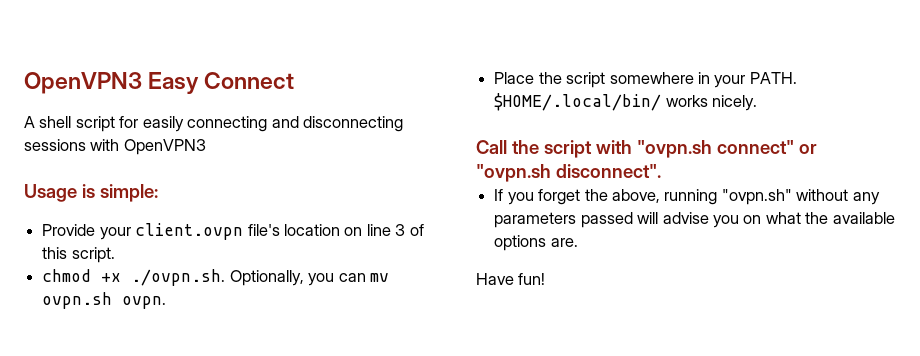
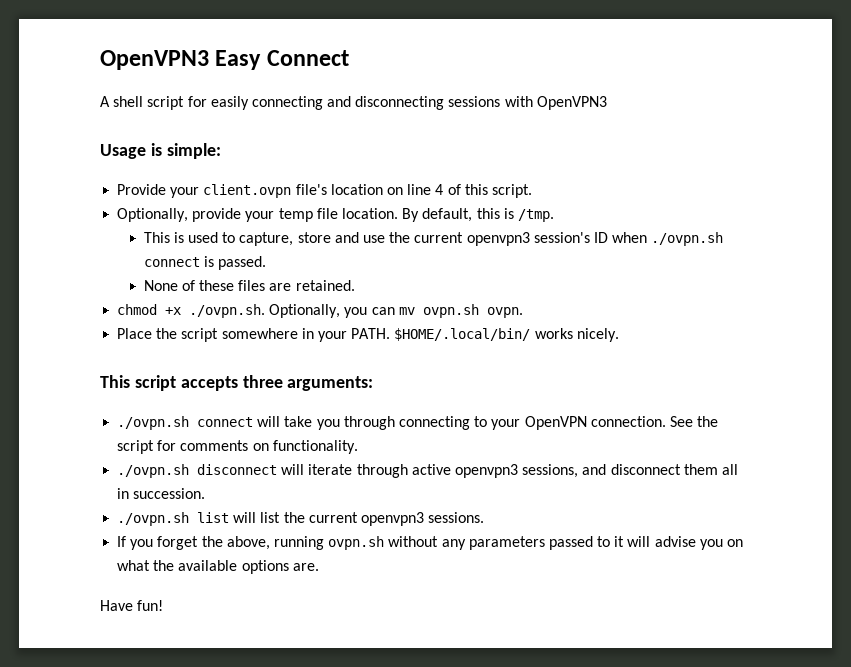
- Provide your client.ovpn file's location on line 3 of this script.
+ Provide your client.ovpn file's location on line 4 of this script.
+ Optionally, provide your temp file location. By default, this is /tmp.
+ This is used to capture, store and use the current openvpn3 session's ID when ./ovpn.sh connect is passed.
+ None of these files are retained.
- Call the script with "ovpn.sh connect" or "ovpn.sh disconnect".
+ This script accepts three arguments:
+ ./ovpn.sh connect will take you through connecting to your OpenVPN connection. See the script for comments on functionality.
+ ./ovpn.sh disconnect will iterate through active openvpn3 sessions, and disconnect them all in succession.
+ ./ovpn.sh list will list the current openvpn3 sessions.
- If you forget the above, running "ovpn.sh" without any parameters passed will advise you on what the available options are.
+ If you forget the above, running ovpn.sh without any parameters passed to it will advise you on what the available options are.

